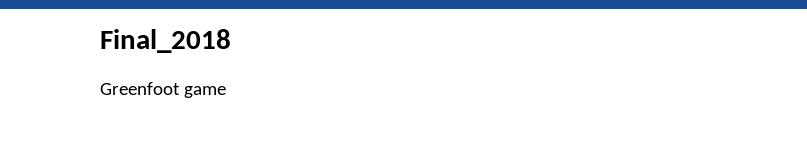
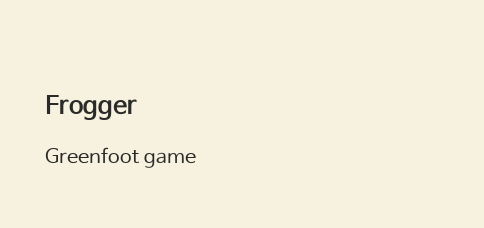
- Final_2018
+ Frogger

